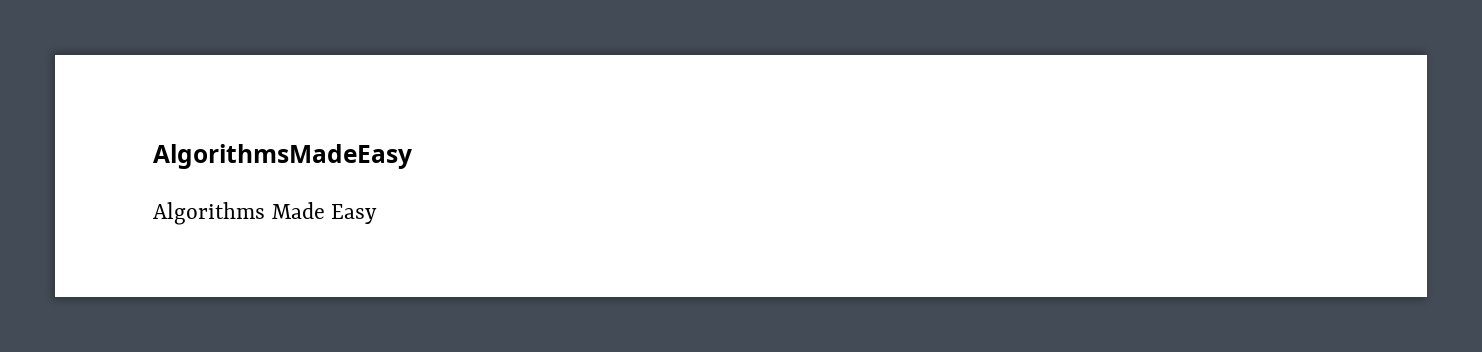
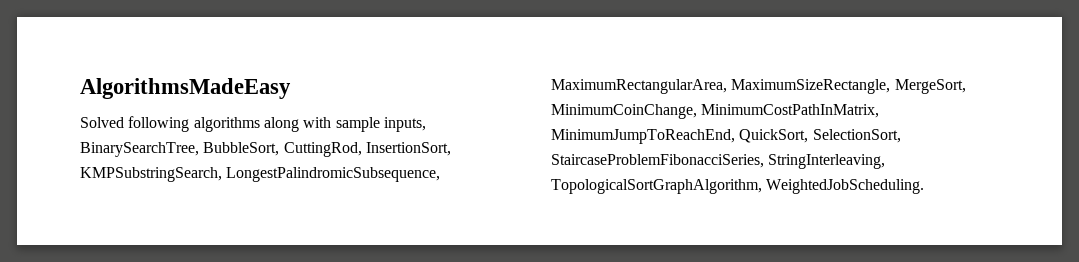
- Algorithms Made Easy
+ Solved following algorithms along with sample inputs, BinarySearchTree, BubbleSort, CuttingRod, InsertionSort, KMPSubstringSearch, LongestPalindromicSubsequence, MaximumRectangularArea, MaximumSizeRectangle, MergeSort, MinimumCoinChange, MinimumCostPathInMatrix, MinimumJumpToReachEnd, QuickSort, SelectionSort, StaircaseProblemFibonacciSeries, StringInterleaving, TopologicalSortGraphAlgorithm, WeightedJobScheduling.

